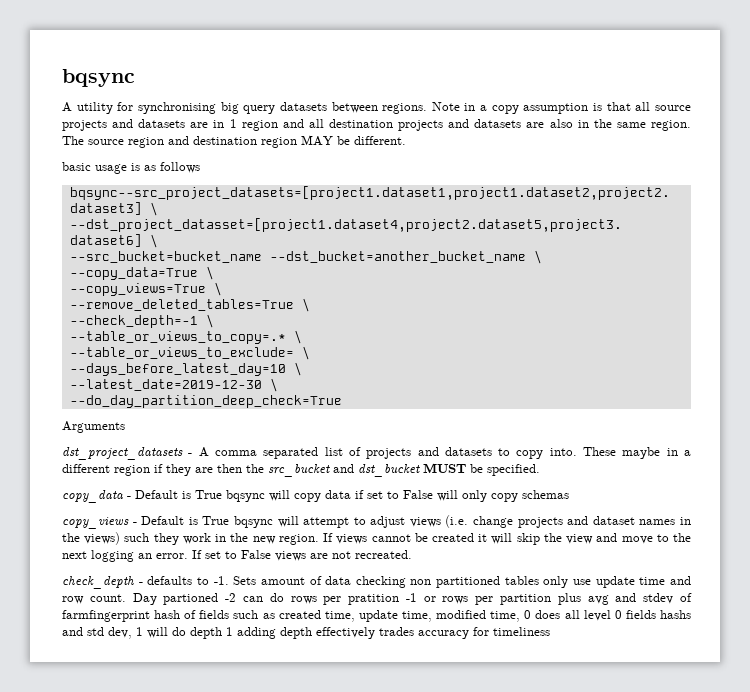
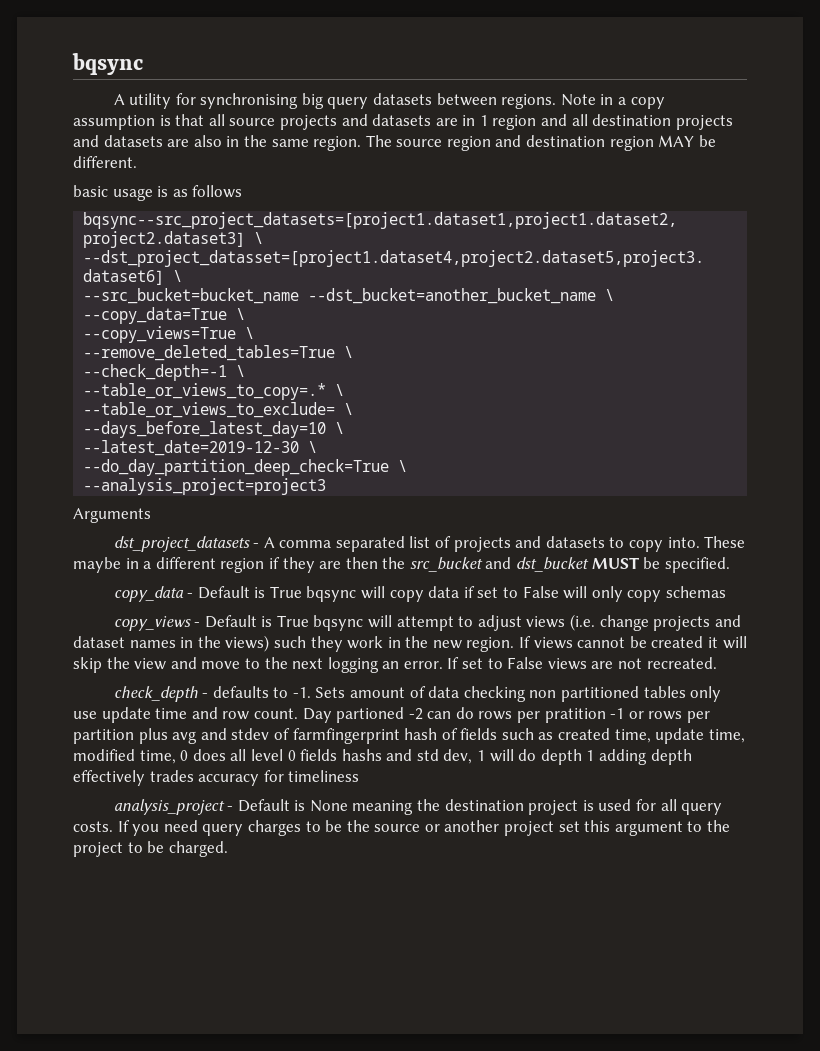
- --do_day_partition_deep_check=True
+ --do_day_partition_deep_check=True \
+ --analysis_project=project3
+ analysis_project - Default is None meaning the destination project is used for all query costs. If you need query charges to be the source or another project set this argument to the project to be charged.

